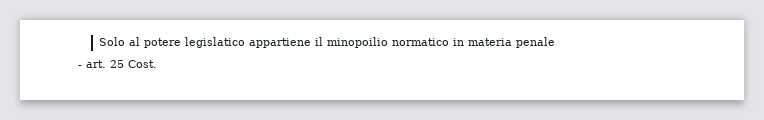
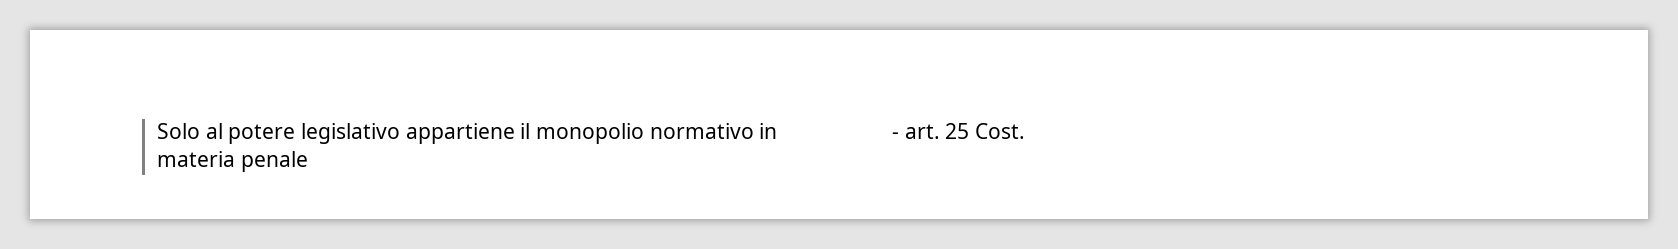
- Solo al potere legislatico appartiene il minopoilio normatico in materia penale
+ Solo al potere legislativo appartiene il monopolio normativo in materia penale

